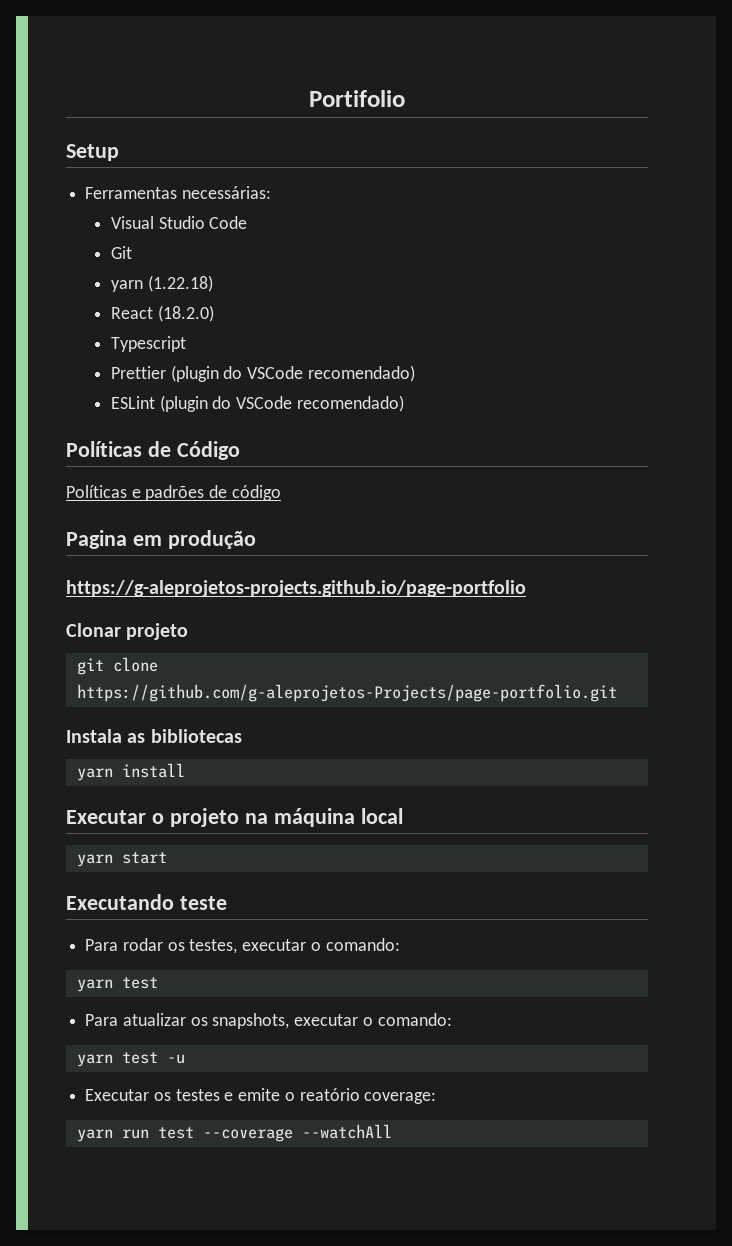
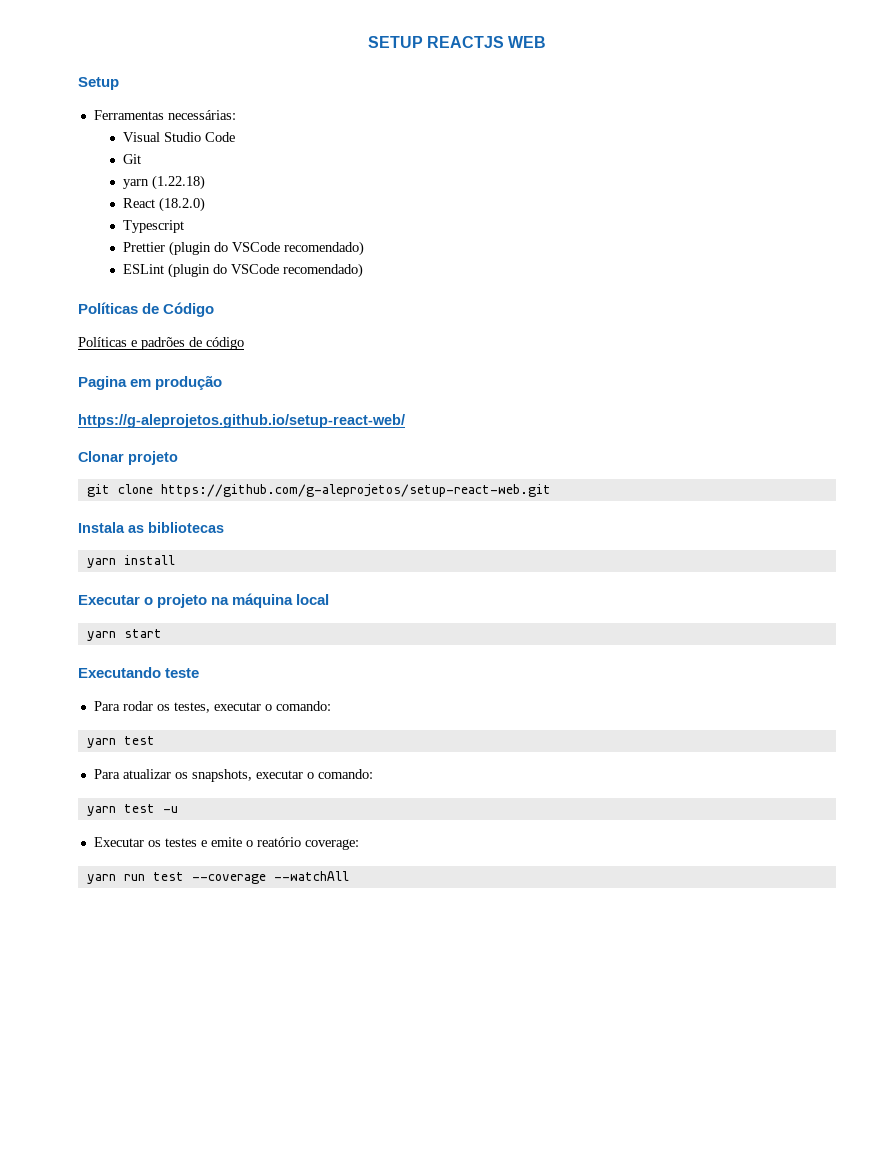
- Portifolio
+ SETUP REACTJS WEB
- https://g-aleprojetos-projects.github.io/page-portfolio
+ https://g-aleprojetos.github.io/setup-react-web/
- git clone https://github.com/g-aleprojetos-Projects/page-portfolio.git
+ git clone https://github.com/g-aleprojetos/setup-react-web.git

